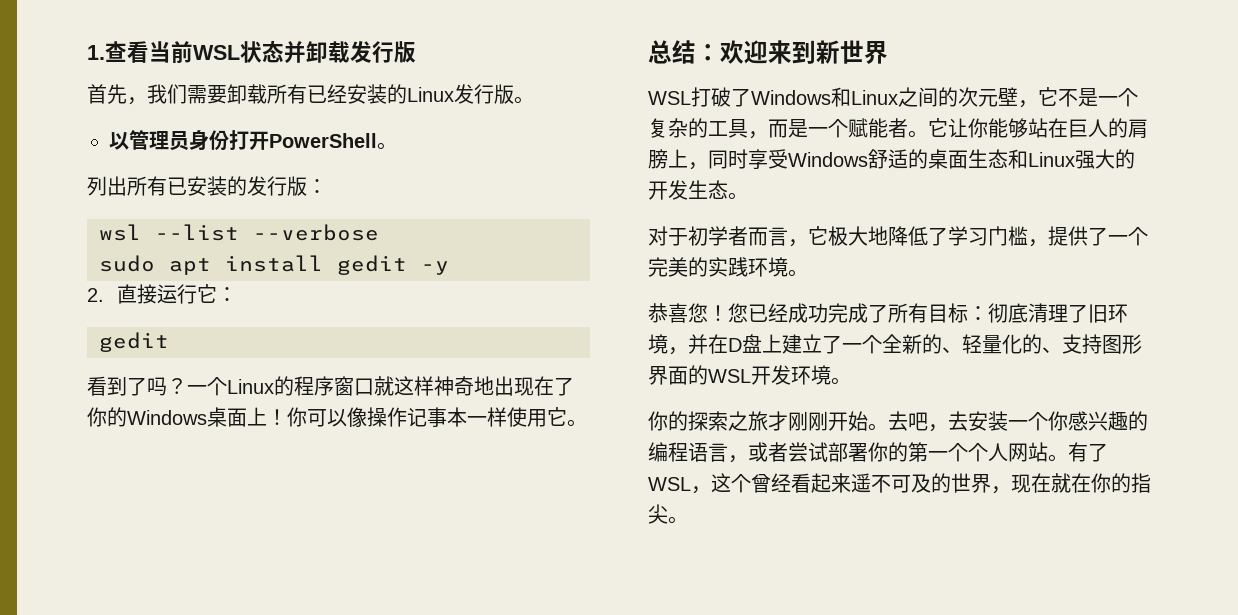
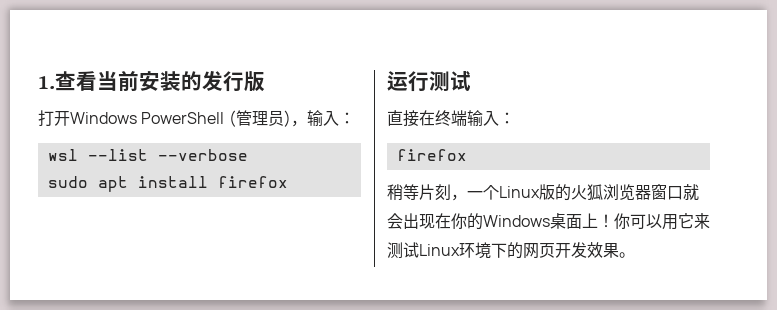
- 1.查看当前WSL状态并卸载发行版
- 首先，我们需要卸载所有已经安装的Linux发行版。
- 以管理员身份打开PowerShell。
- 列出所有已安装的发行版：
+ 1.查看当前安装的发行版
+ 打开Windows PowerShell (管理员)，输入：
- sudo apt install gedit -y
- 2.直接运行它：
- gedit
- 看到了吗？一个Linux的程序窗口就这样神奇地出现在了你的Windows桌面上！
+ sudo apt install firefox
+ 运行测试
+ 直接在终端输入：
+ firefox
+ 稍等片刻，一个Linux版的火狐浏览器窗口就会出现在你的Windows桌面上！
- 你可以像操作记事本一样使用它。
- 总结：欢迎来到新世界
- WSL打破了Windows和Linux之间的次元壁，它不是一个复杂的工具，而是一个赋能者。它让你能够站在巨人的肩膀上，同时享受Windows舒适的桌面生态和Linux强大的开发生态。
- 对于初学者而言，它极大地降低了学习门槛，提供了一个完美的实践环境。
- 恭喜您！您已经成功完成了所有目标：彻底清理了旧环境，并在D盘上建立了一个全新的、轻量化的、支持图形界面的WSL开发环境。
- 你的探索之旅才刚刚开始。去吧，去安装一个你感兴趣的编程语言，或者尝试部署你的第一个个人网站。有了WSL，这个曾经看起来遥不可及的世界，现在就在你的指尖。
+ 你可以用它来测试Linux环境下的网页开发效果。

